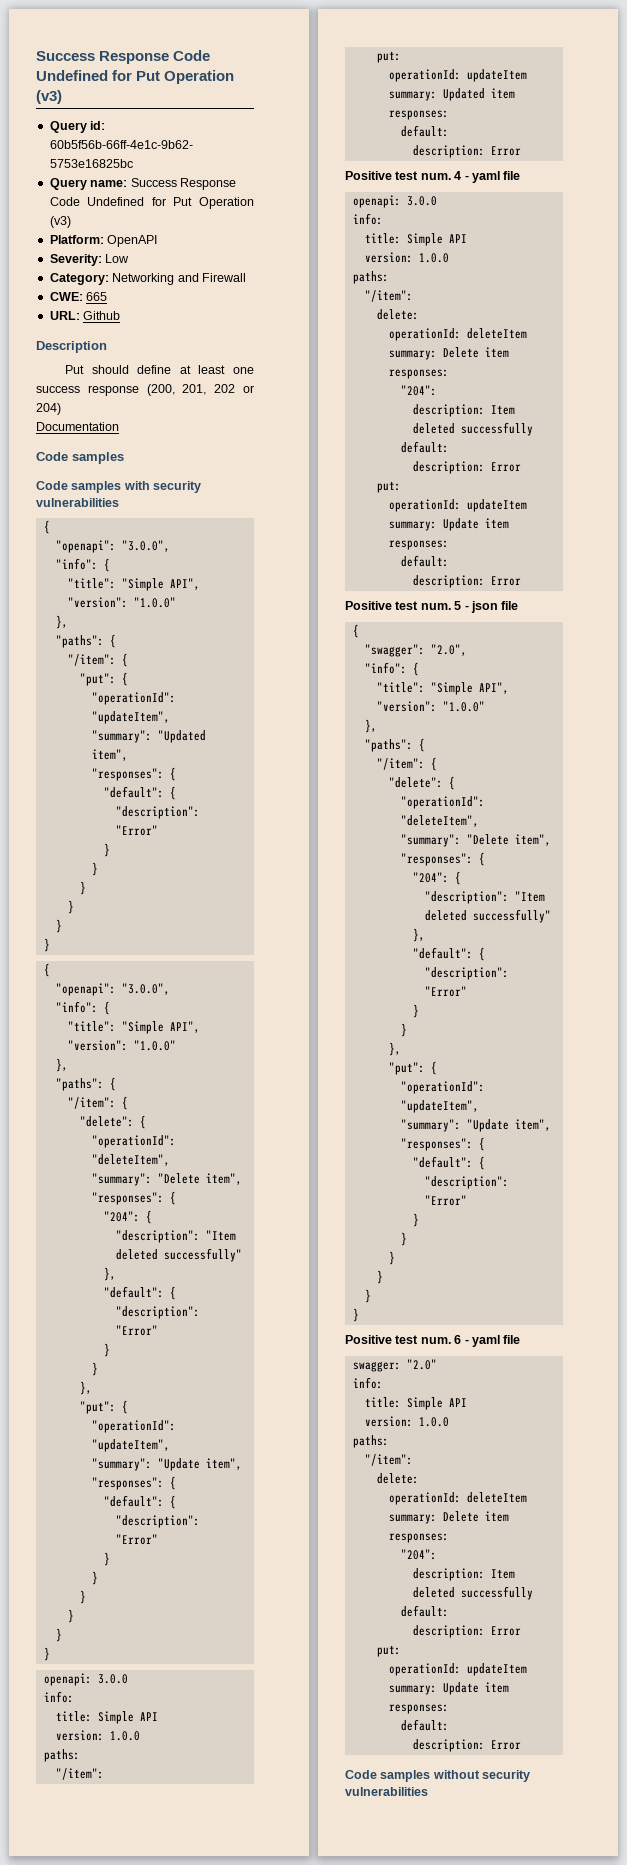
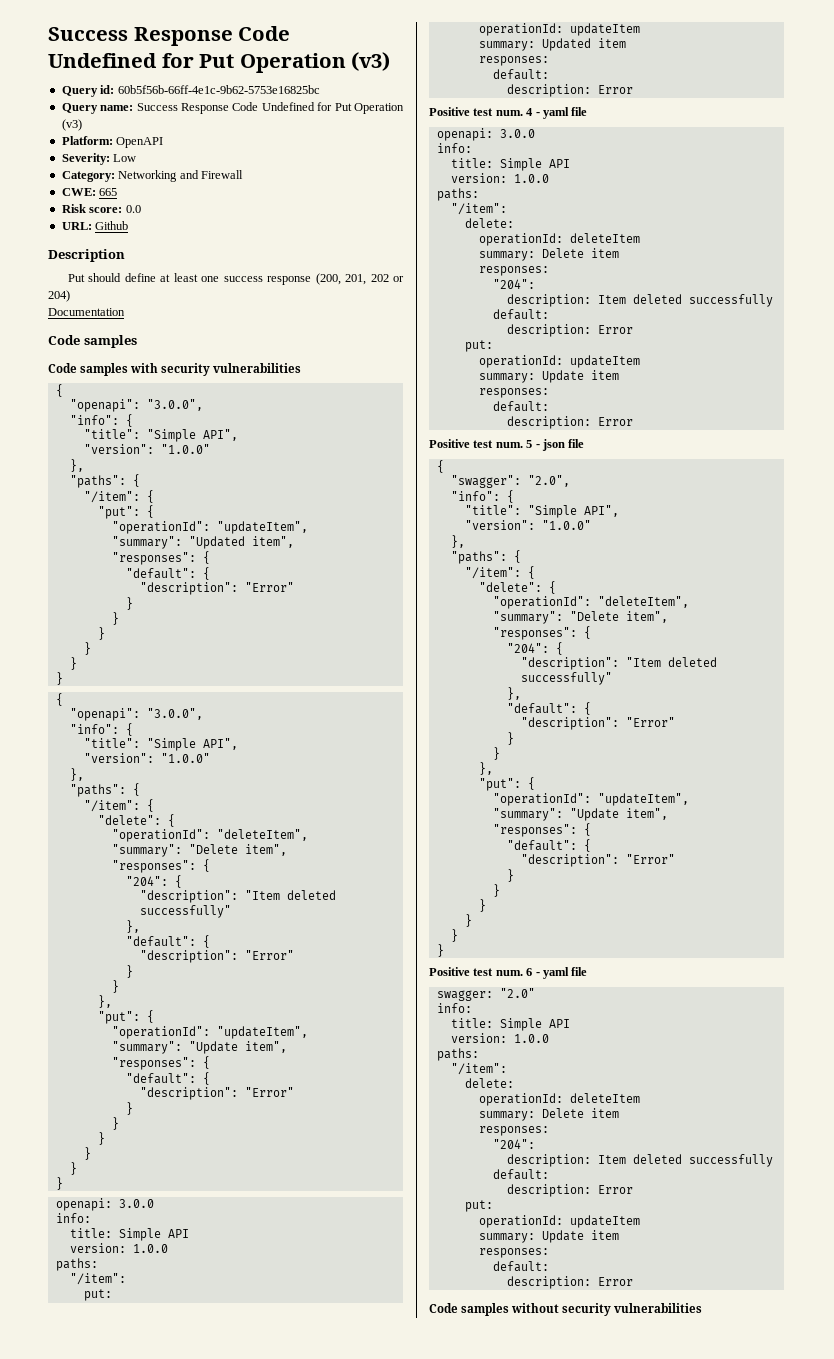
+ Risk score: 0.0

